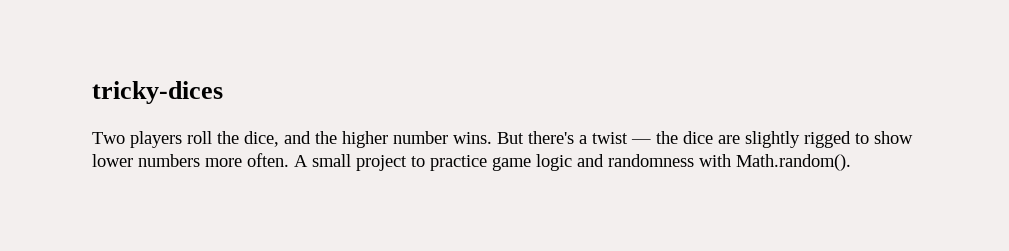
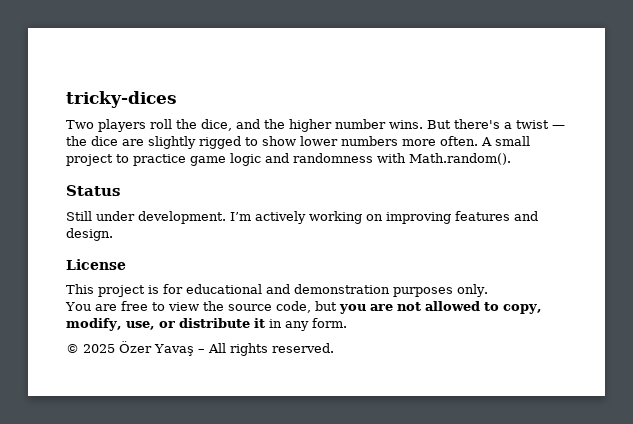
+ Status
+ Still under development. I’m actively working on improving features and design.
+ License
+ This project is for educational and demonstration purposes only.
+ You are free to view the source code, but you are not allowed to copy, modify, use, or distribute it in any form.
+ © 2025 Özer Yavaş – All rights reserved.

